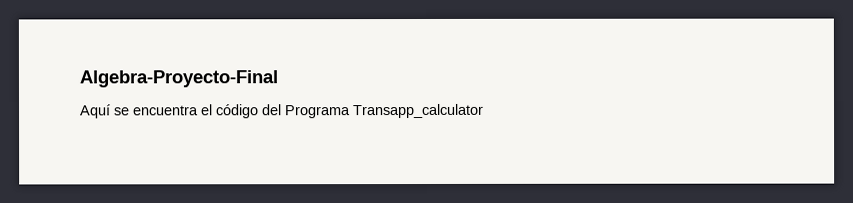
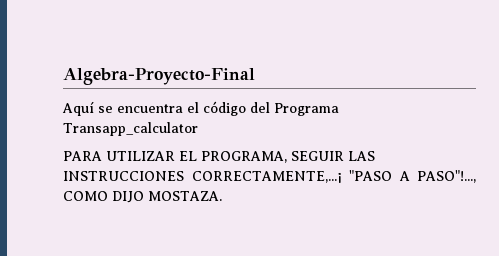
+ PARA UTILIZAR EL PROGRAMA, SEGUIR LAS INSTRUCCIONES CORRECTAMENTE,...¡ "PASO A PASO"!..., COMO DIJO MOSTAZA.

